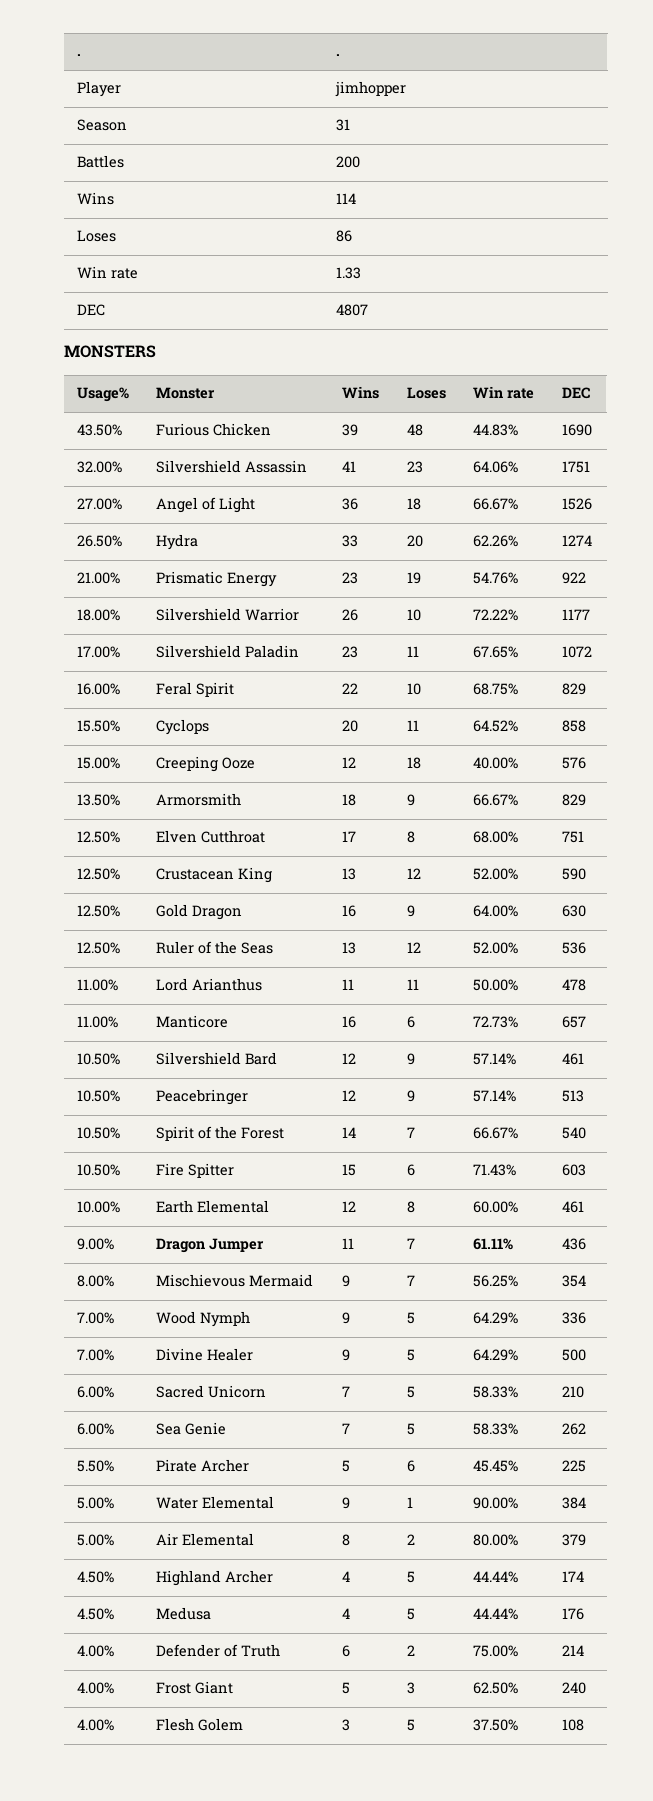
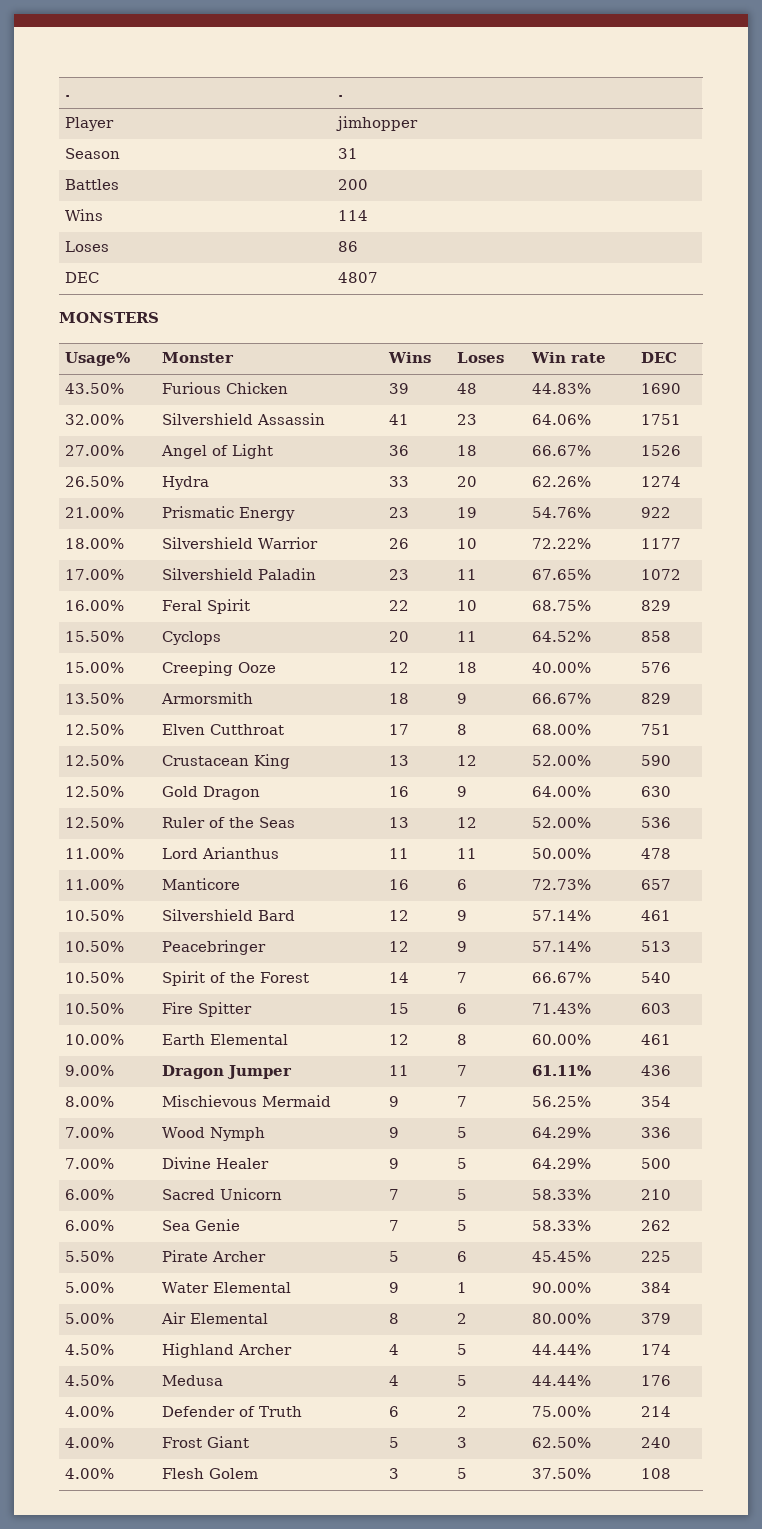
- Win rate | 1.33

